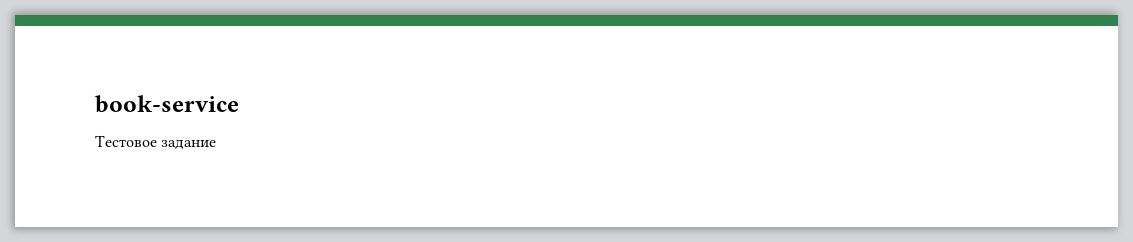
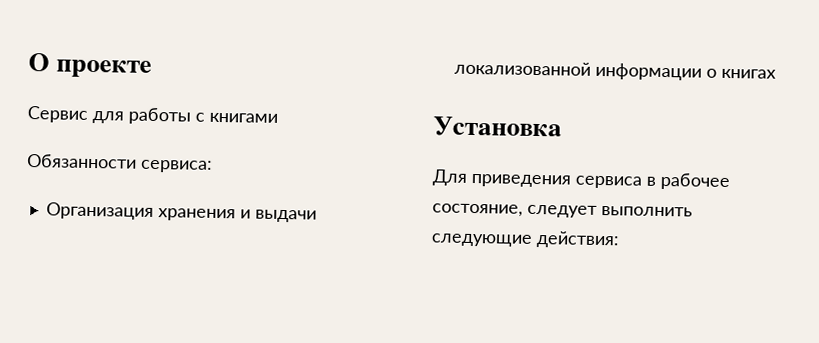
- book-service
- Тестовое задание
+ О проекте
+ Сервис для работы с книгами
+ Обязанности сервиса:
+ Организация хранения и выдачи локализованной информации о книгах
+ Установка
+ Для приведения сервиса в рабочее состояние, следует выполнить следующие действия:

